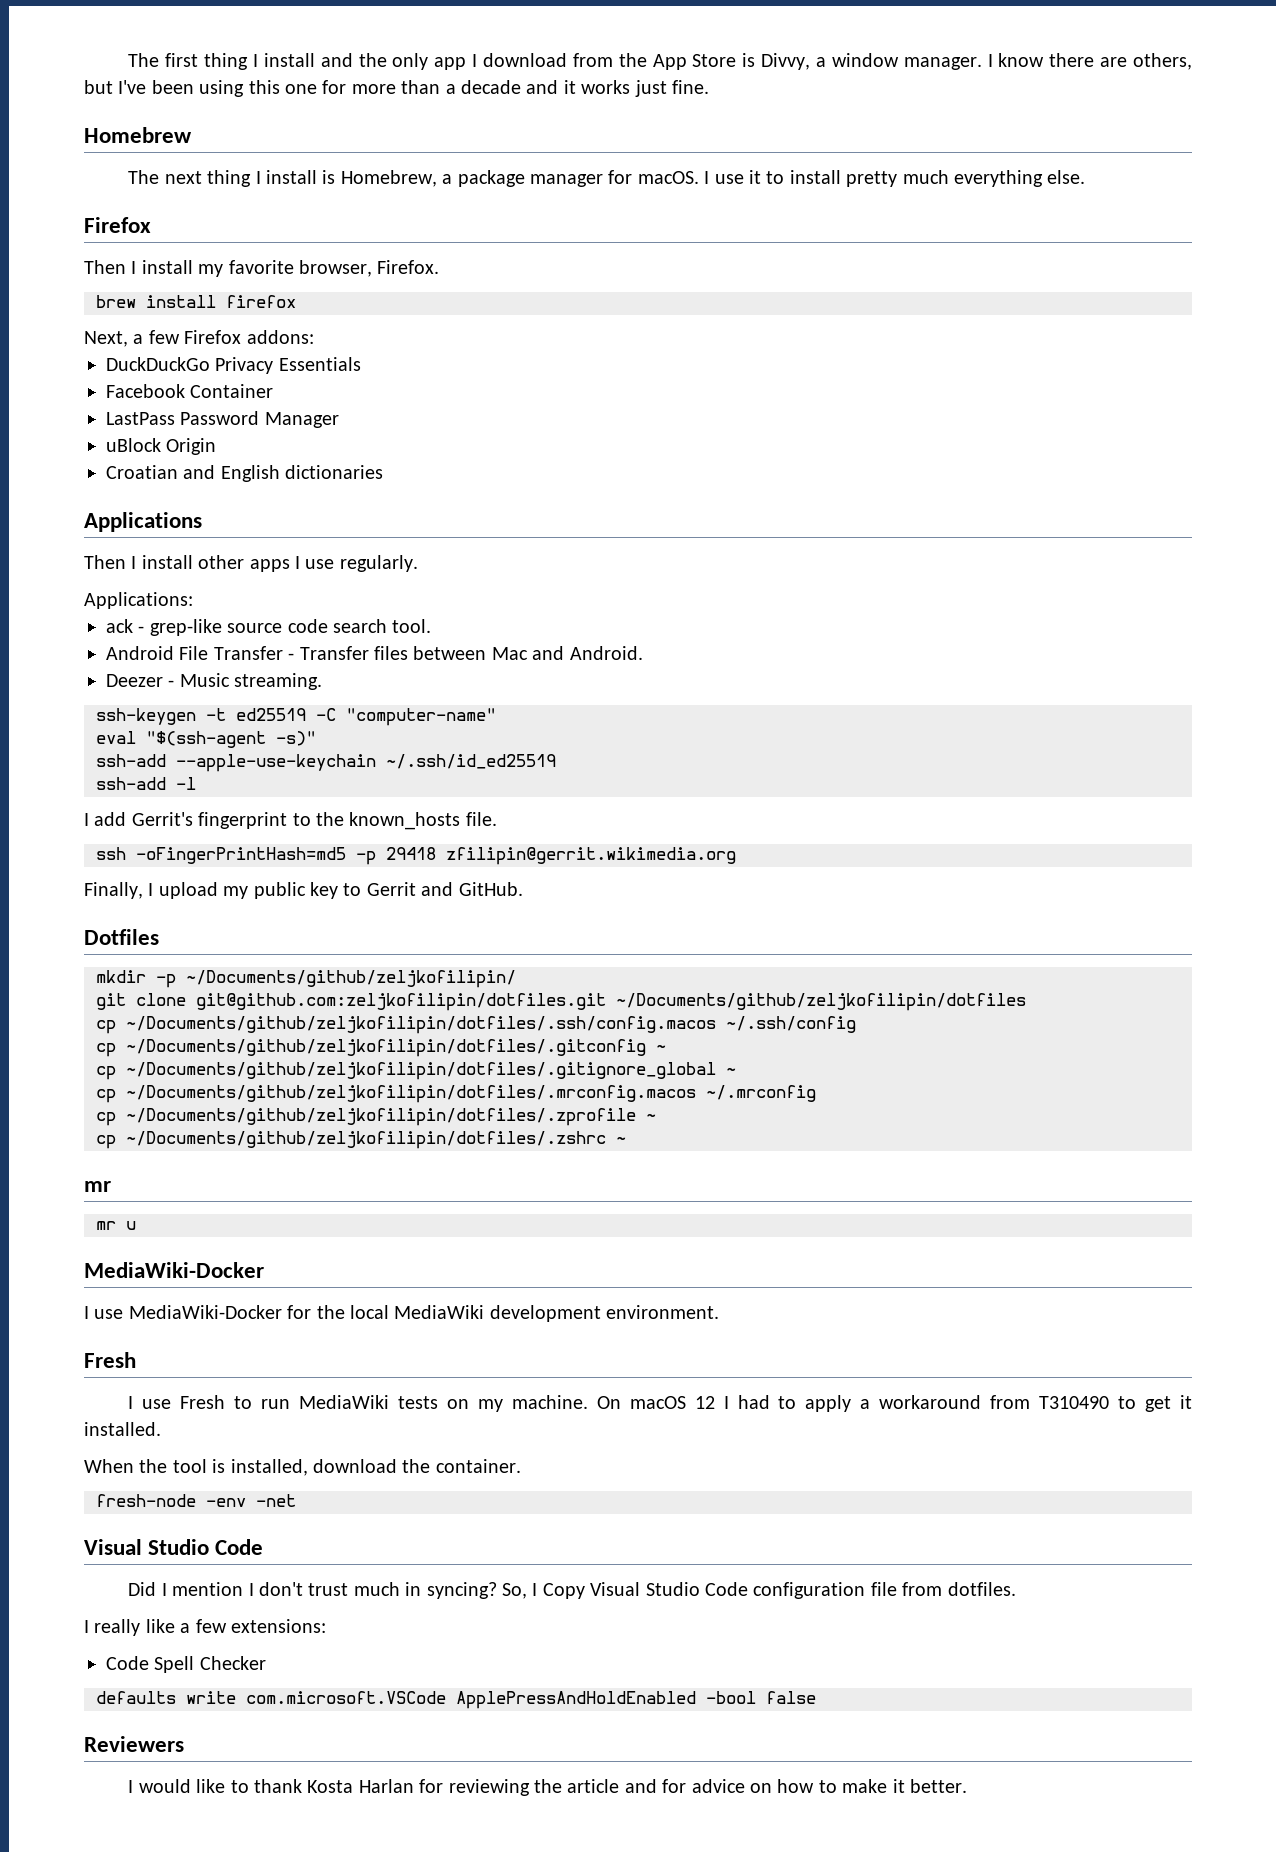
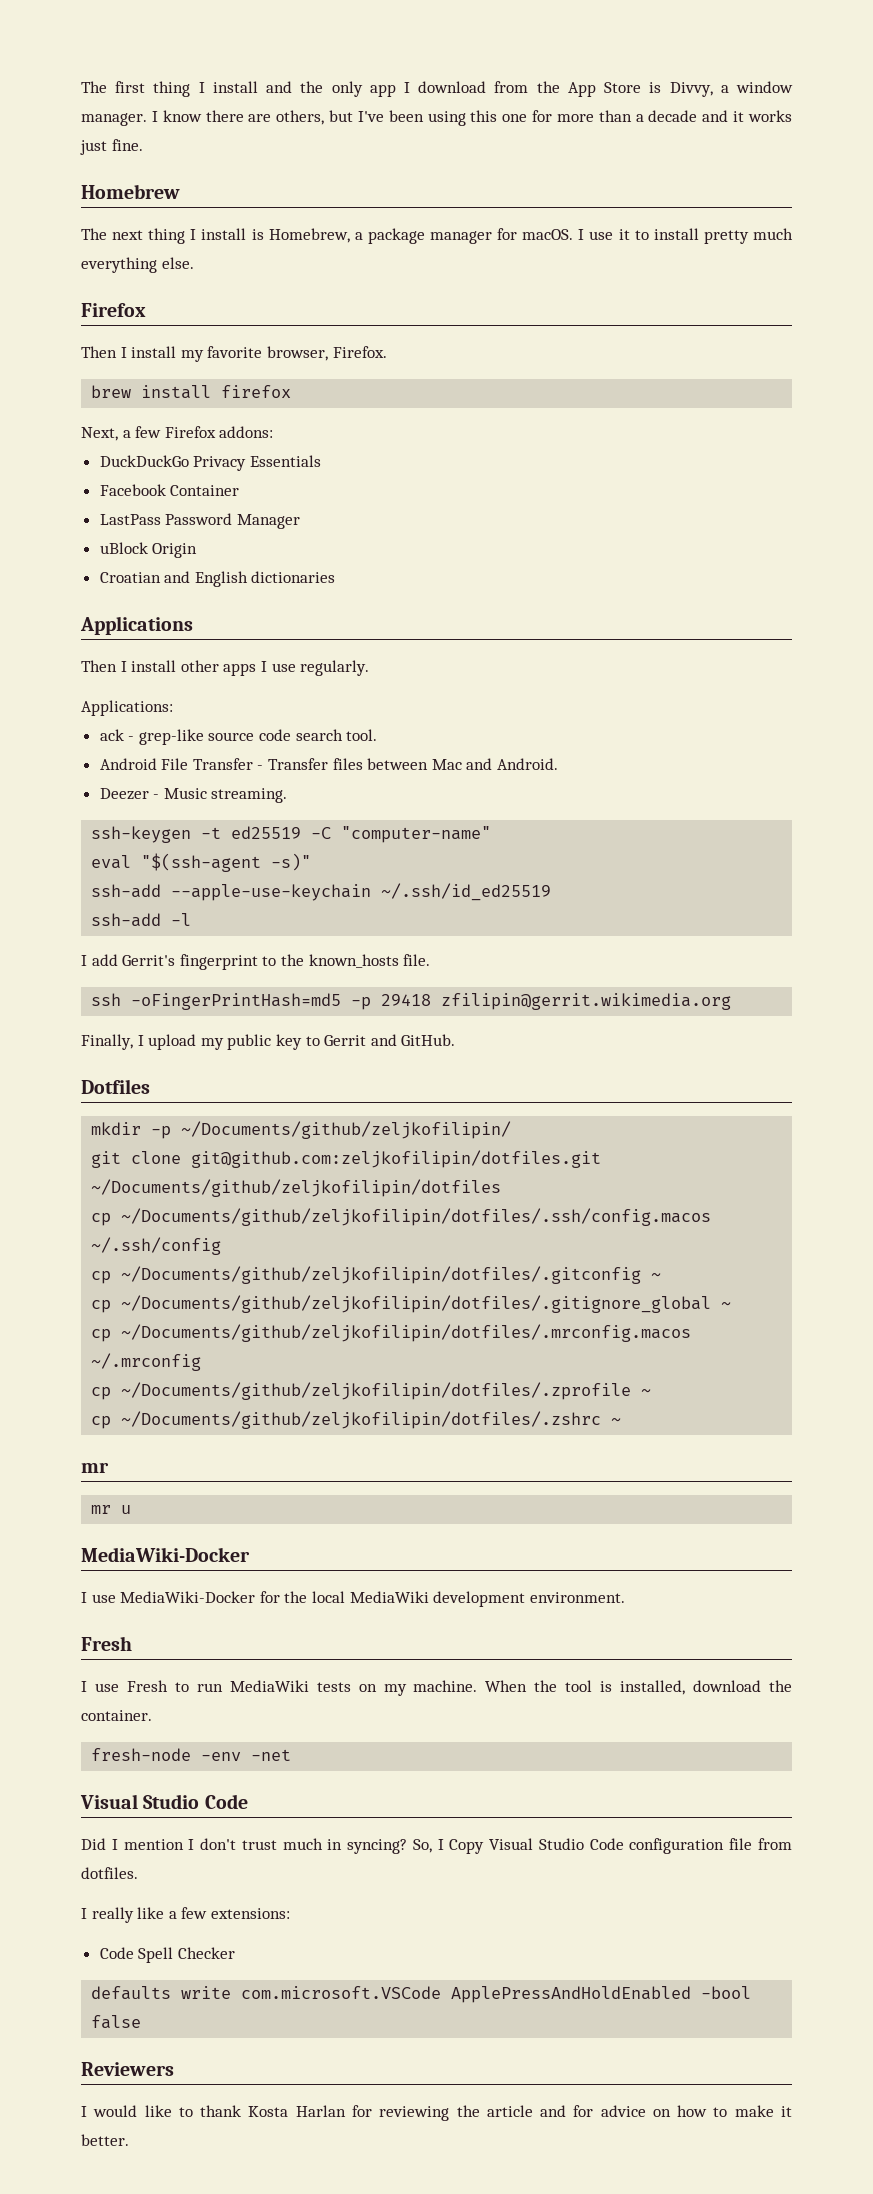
- I use Fresh to run MediaWiki tests on my machine. On macOS 12 I had to apply a workaround from T310490 to get it installed.
- When the tool is installed, download the container.
+ I use Fresh to run MediaWiki tests on my machine. When the tool is installed, download the container.

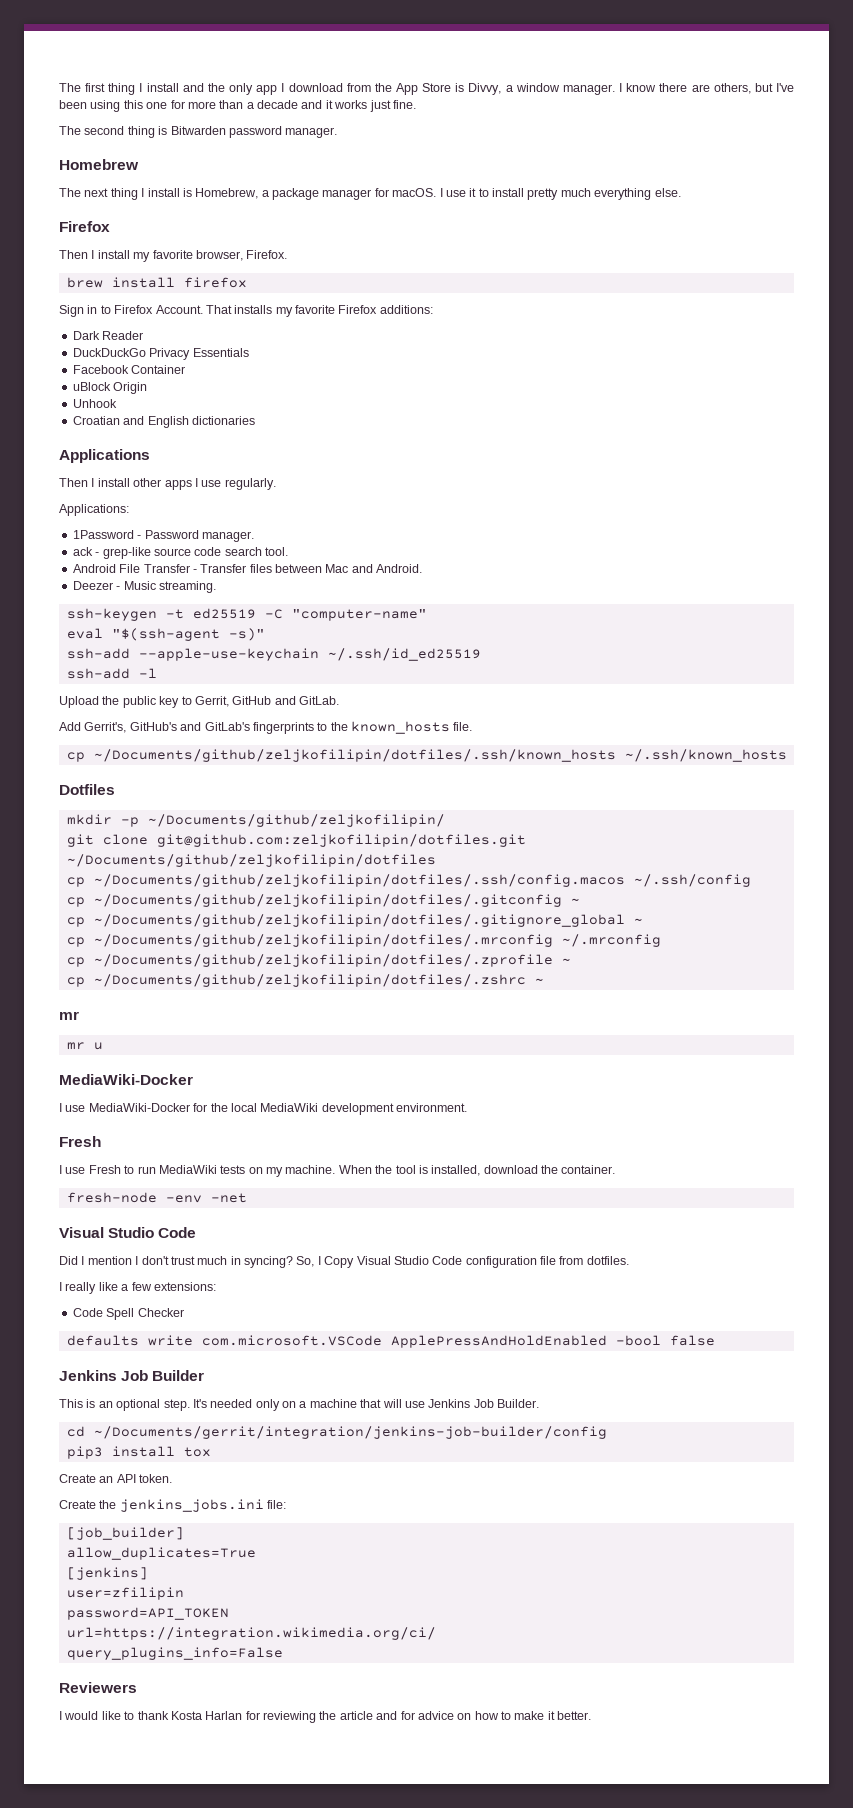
+ The second thing is Bitwarden password manager.
- Next, a few Firefox addons:
+ Sign in to Firefox Account. That installs my favorite Firefox additions:
+ Dark Reader
- LastPass Password Manager
+ Unhook
+ 1Password - Password manager.
- I add Gerrit's fingerprint to the known_hosts file.
- ssh -oFingerPrintHash=md5 -p 29418 zfilipin@gerrit.wikimedia.org
- Finally, I upload my public key to Gerrit and GitHub.
+ Upload the public key to Gerrit, GitHub and GitLab.
+ Add Gerrit's, GitHub's and GitLab's fingerprints to the known_hosts file.
+ cp ~/Documents/github/zeljkofilipin/dotfiles/.ssh/known_hosts ~/.ssh/known_hosts
- cp ~/Documents/github/zeljkofilipin/dotfiles/.mrconfig.macos ~/.mrconfig
+ cp ~/Documents/github/zeljkofilipin/dotfiles/.mrconfig ~/.mrconfig
+ Jenkins Job Builder
+ This is an optional step. It's needed only on a machine that will use Jenkins Job Builder.
+ cd ~/Documents/gerrit/integration/jenkins-job-builder/config
+ pip3 install tox
+ Create an API token.
+ Create the jenkins_jobs.ini file:
+ [job_builder]
+ allow_duplicates=True
+ [jenkins]
+ user=zfilipin
+ password=API_TOKEN
+ url=https://integration.wikimedia.org/ci/
+ query_plugins_info=False

